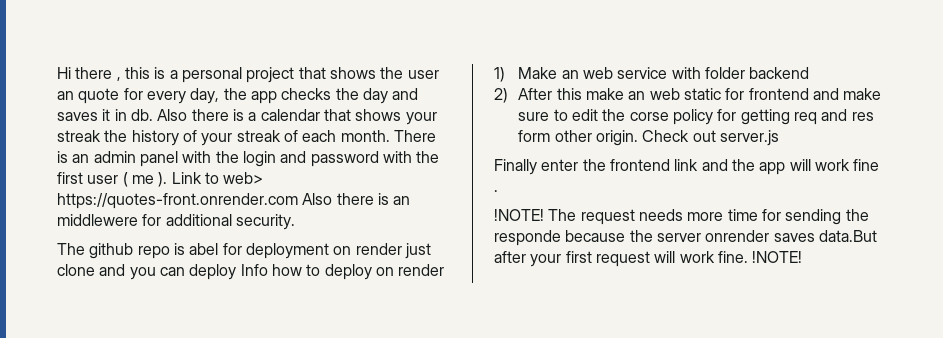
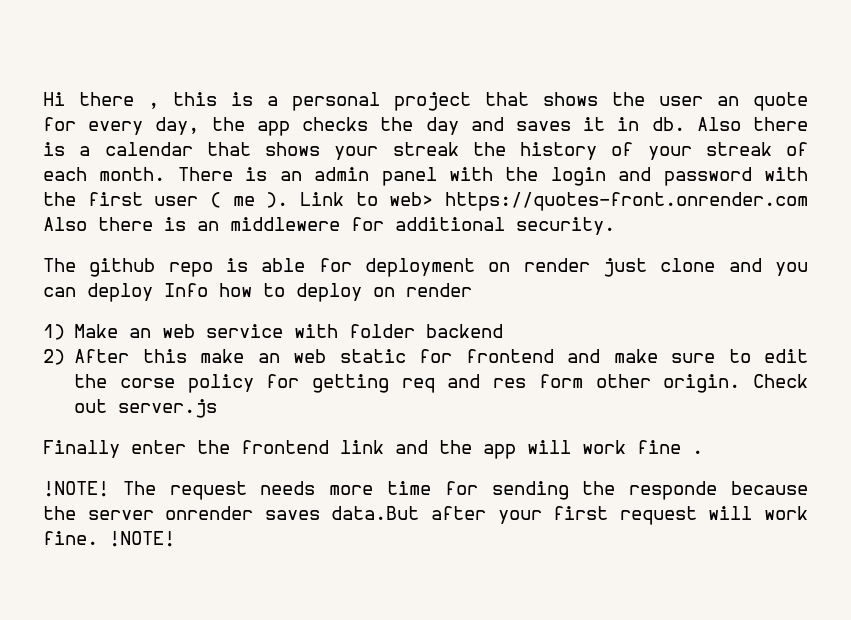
- The github repo is abel for deployment on render just clone and you can deploy Info how to deploy on render
+ The github repo is able for deployment on render just clone and you can deploy Info how to deploy on render

